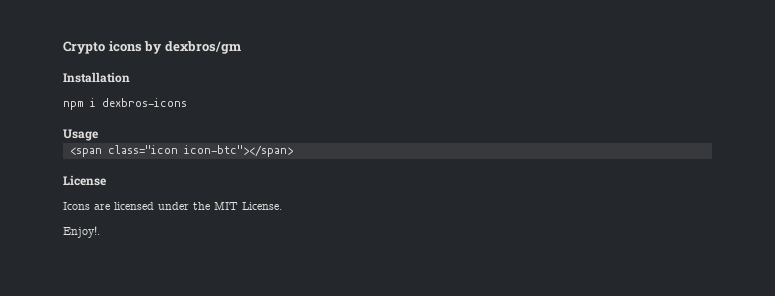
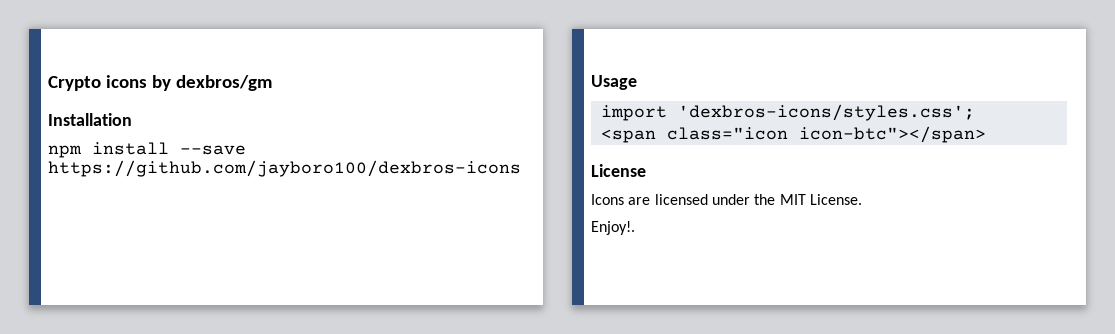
- npm i dexbros-icons
+ npm install --save https://github.com/jayboro100/dexbros-icons
+ import 'dexbros-icons/styles.css';

